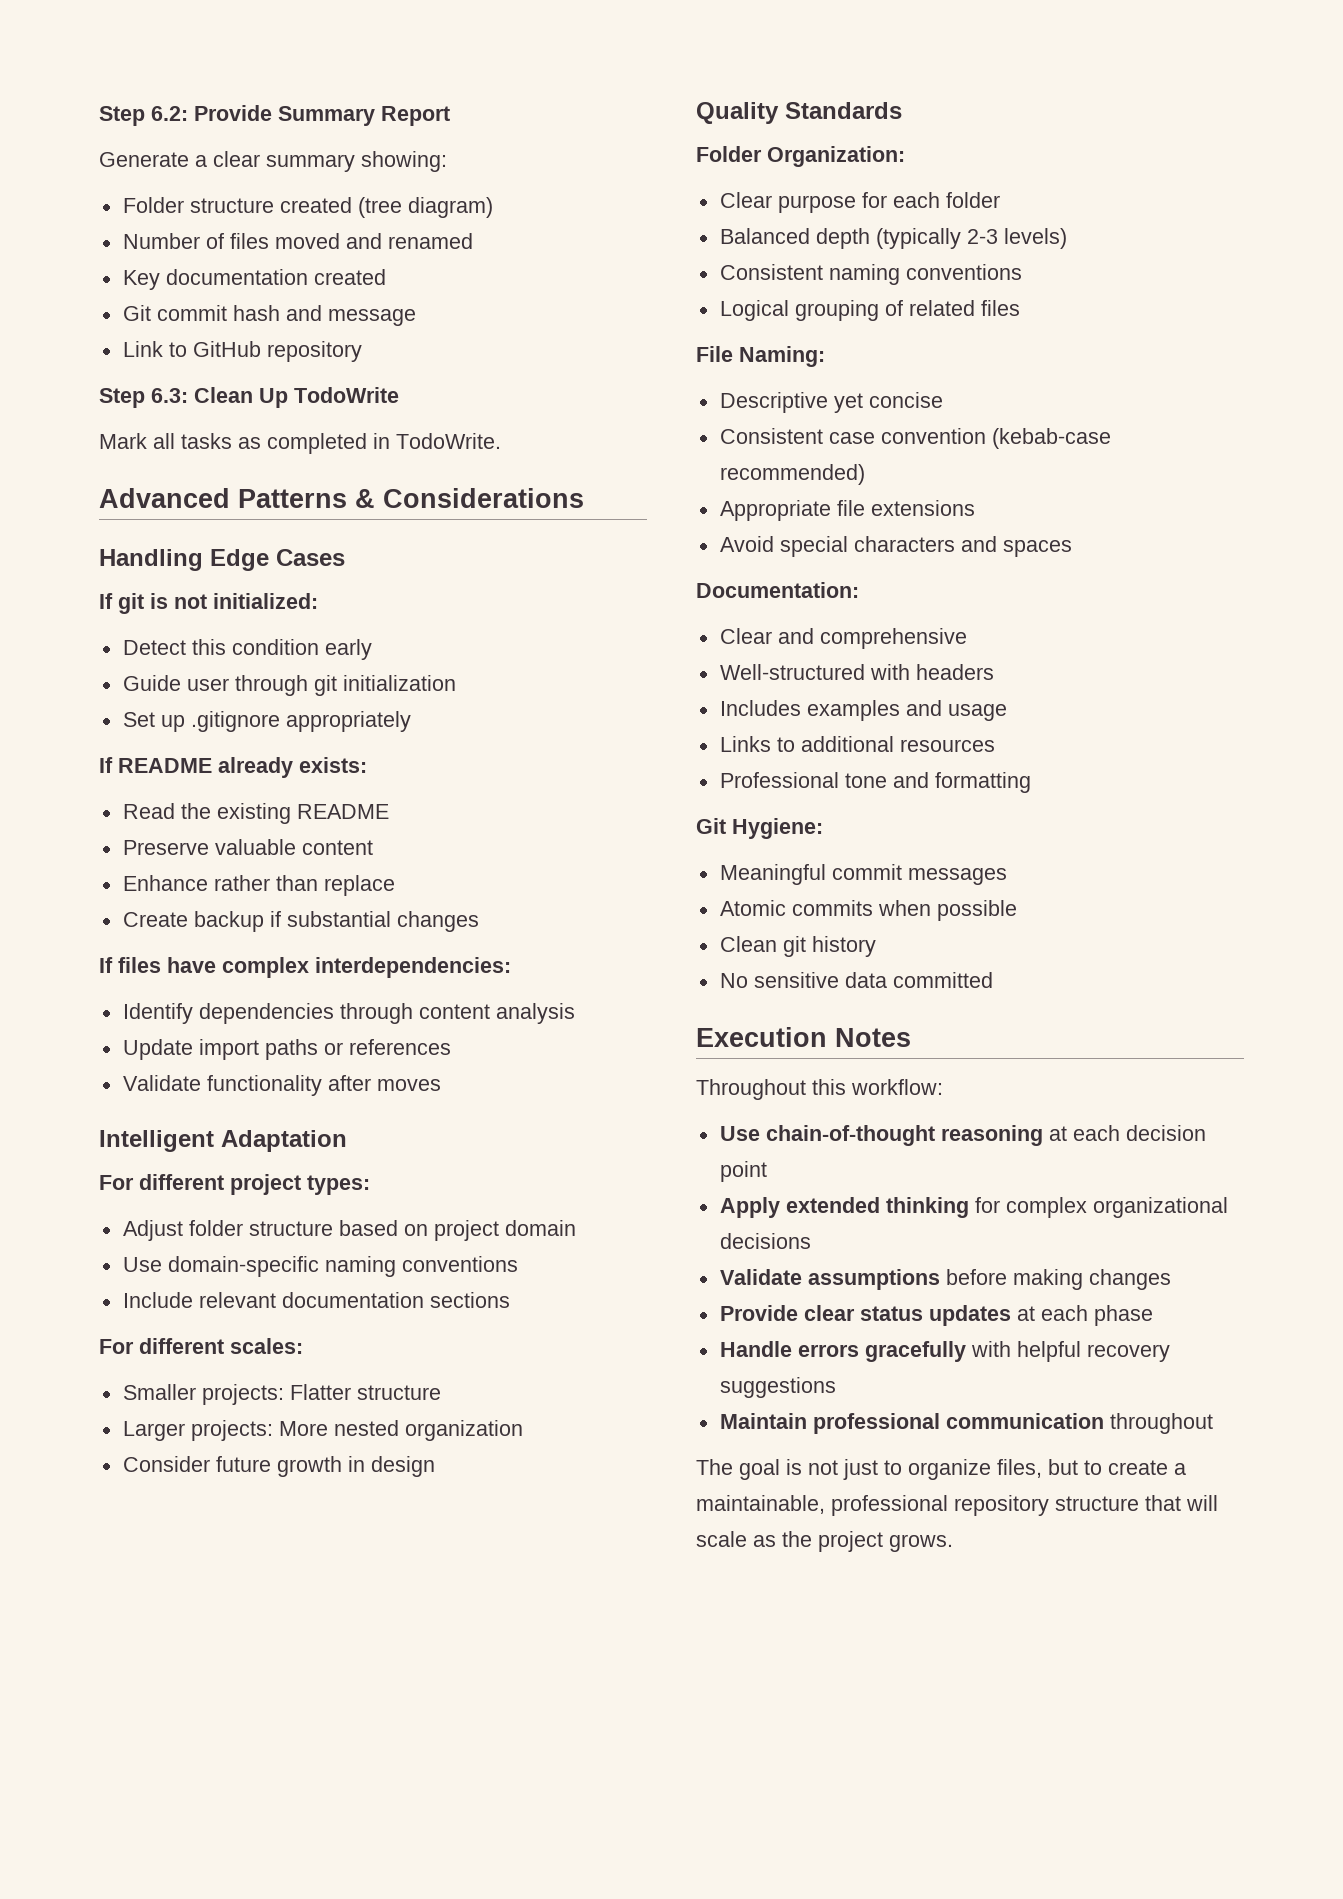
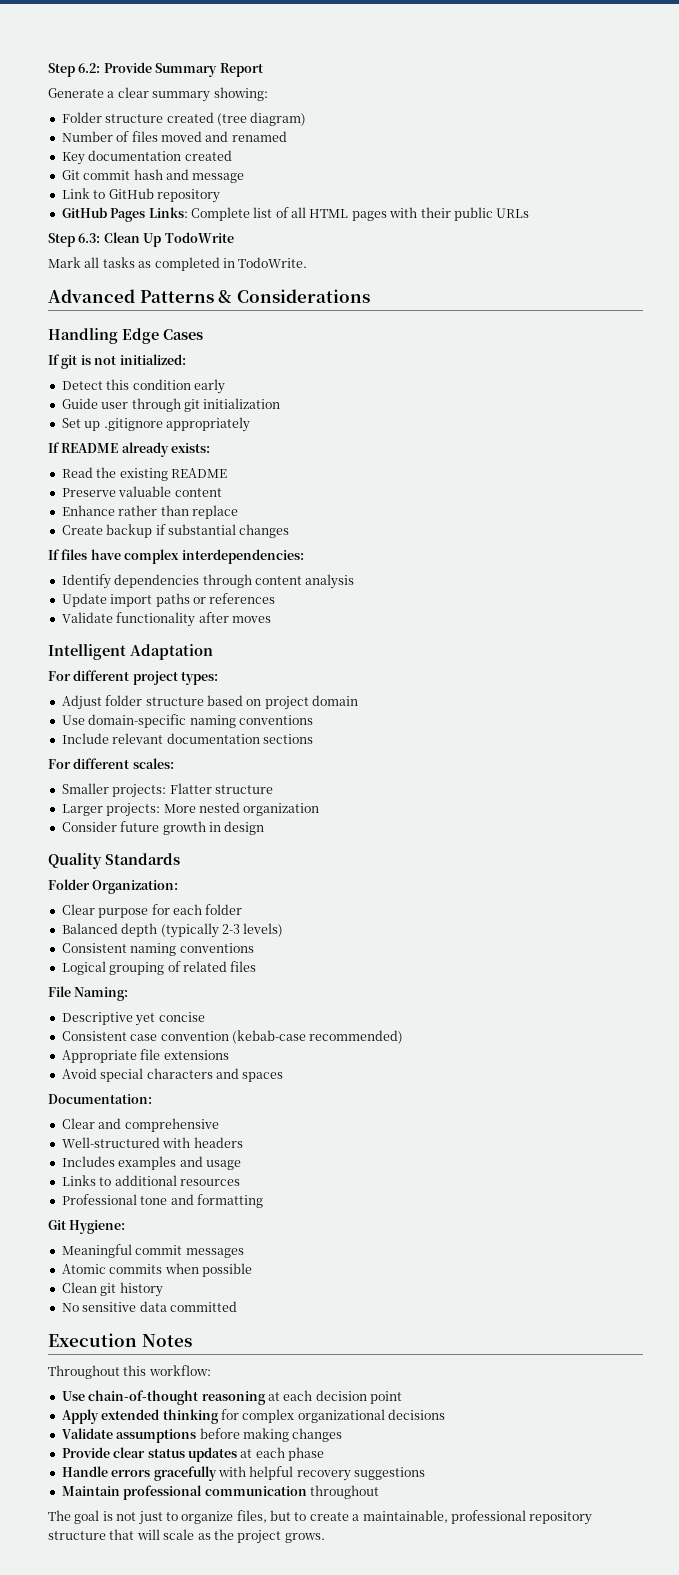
+ GitHub Pages Links: Complete list of all HTML pages with their public URLs

